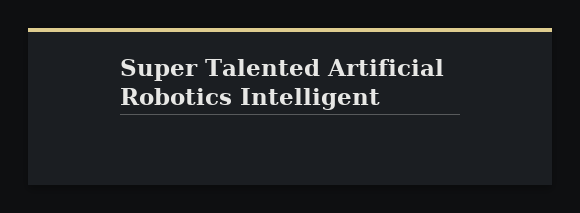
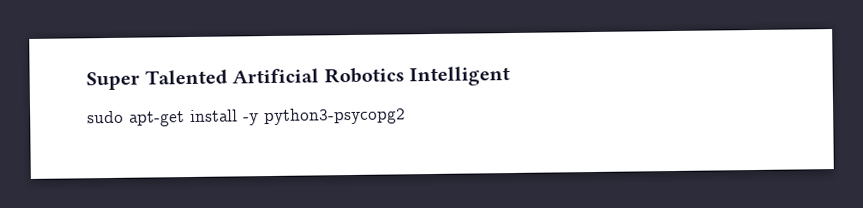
+ sudo apt-get install -y python3-psycopg2

